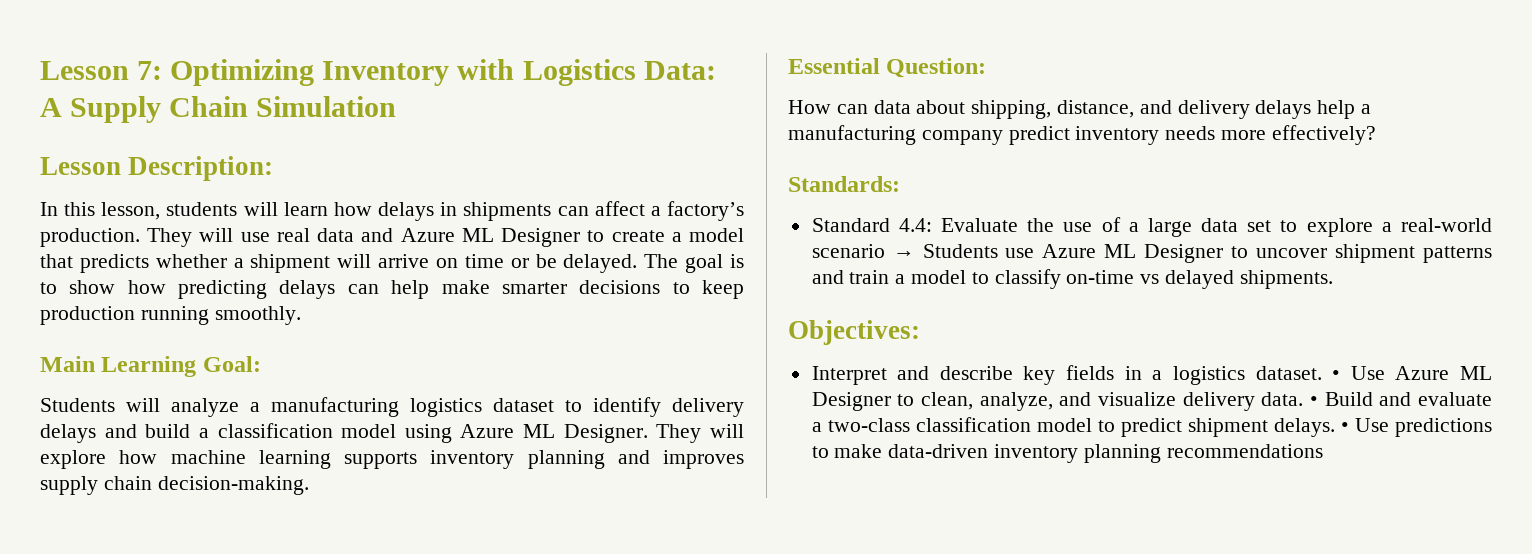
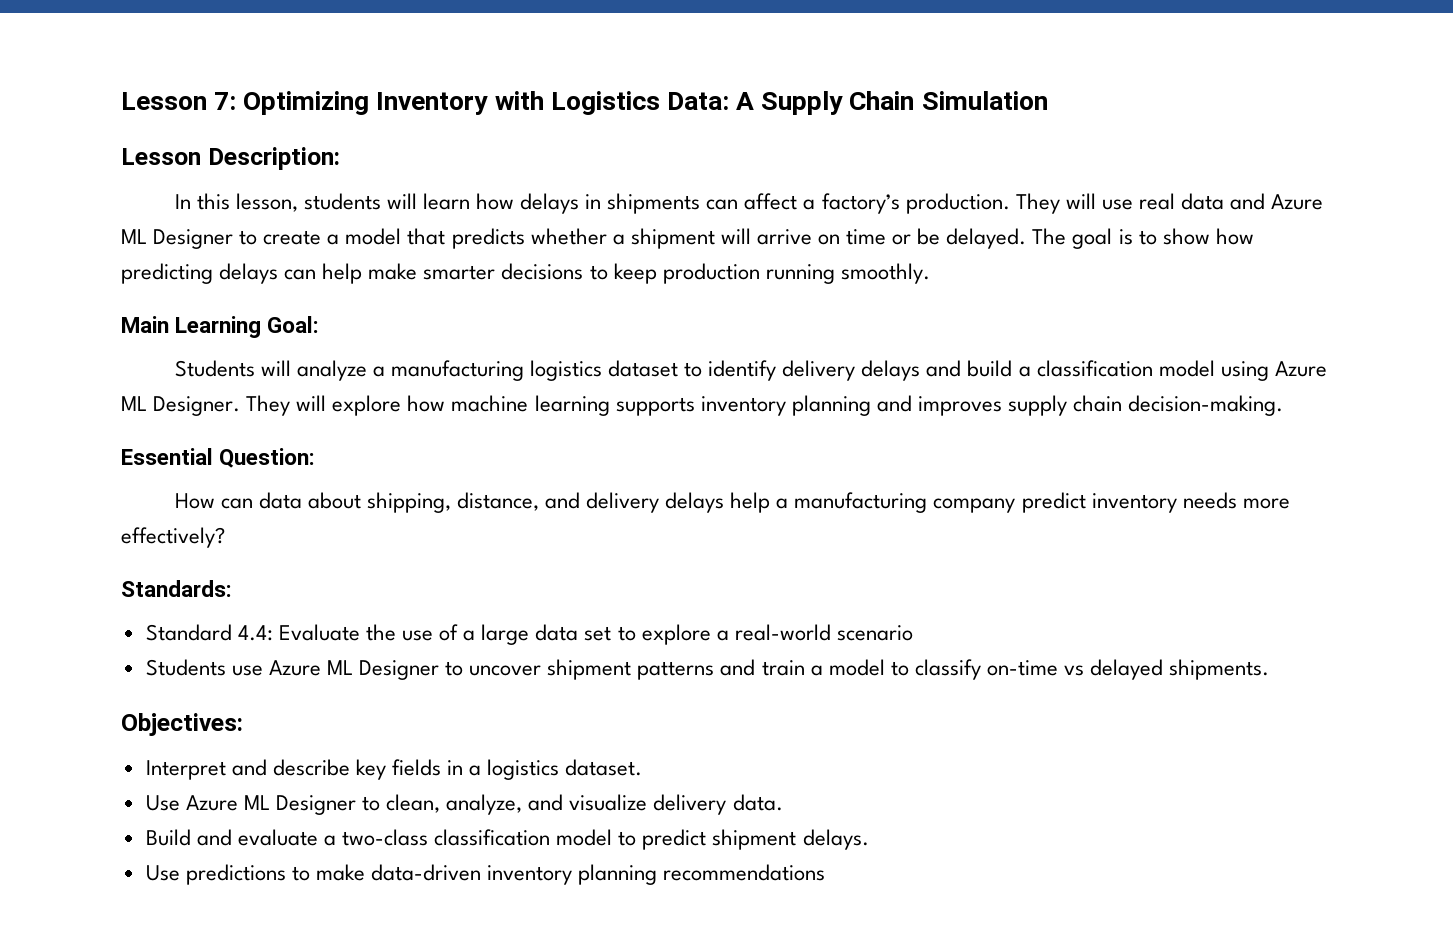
- Standard 4.4: Evaluate the use of a large data set to explore a real-world scenario → Students use Azure ML Designer to uncover shipment patterns and train a model to classify on-time vs delayed shipments.
+ Standard 4.4: Evaluate the use of a large data set to explore a real-world scenario
+ Students use Azure ML Designer to uncover shipment patterns and train a model to classify on-time vs delayed shipments.
- Interpret and describe key fields in a logistics dataset. • Use Azure ML Designer to clean, analyze, and visualize delivery data. • Build and evaluate a two-class classification model to predict shipment delays. • Use predictions to make data-driven inventory planning recommendations
+ Interpret and describe key fields in a logistics dataset.
+ Use Azure ML Designer to clean, analyze, and visualize delivery data.
+ Build and evaluate a two-class classification model to predict shipment delays.
+ Use predictions to make data-driven inventory planning recommendations

